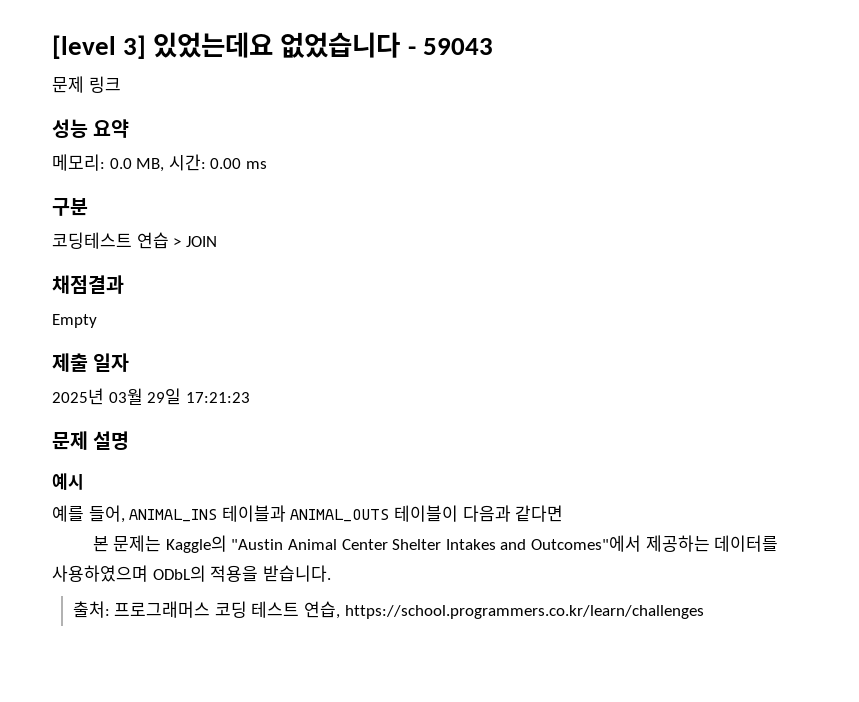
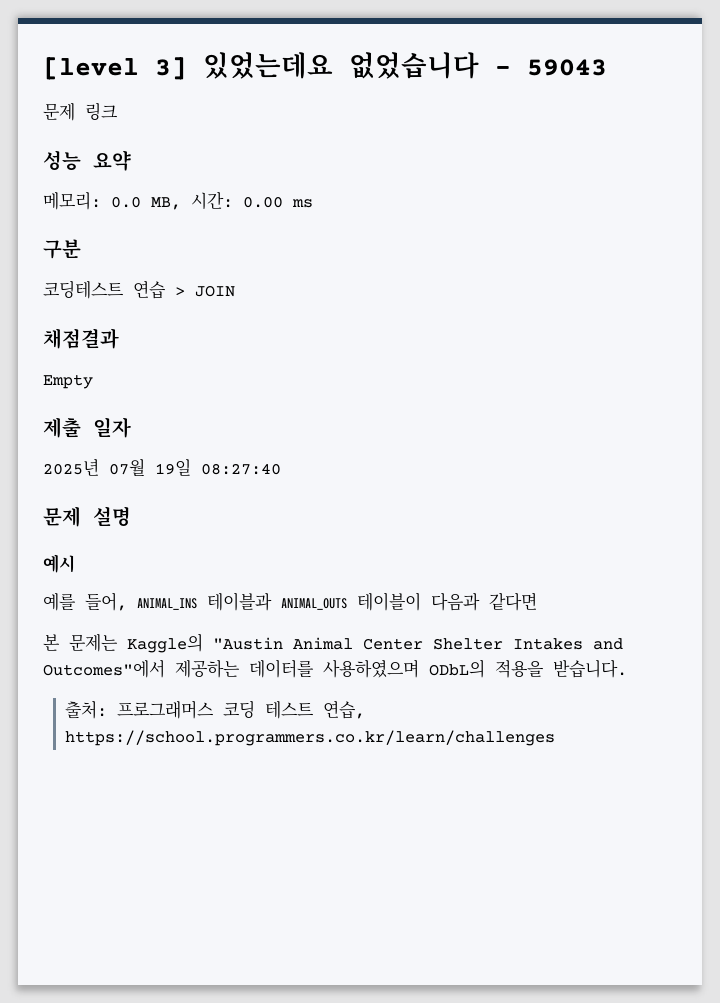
- 2025년 03월 29일 17:21:23
+ 2025년 07월 19일 08:27:40

